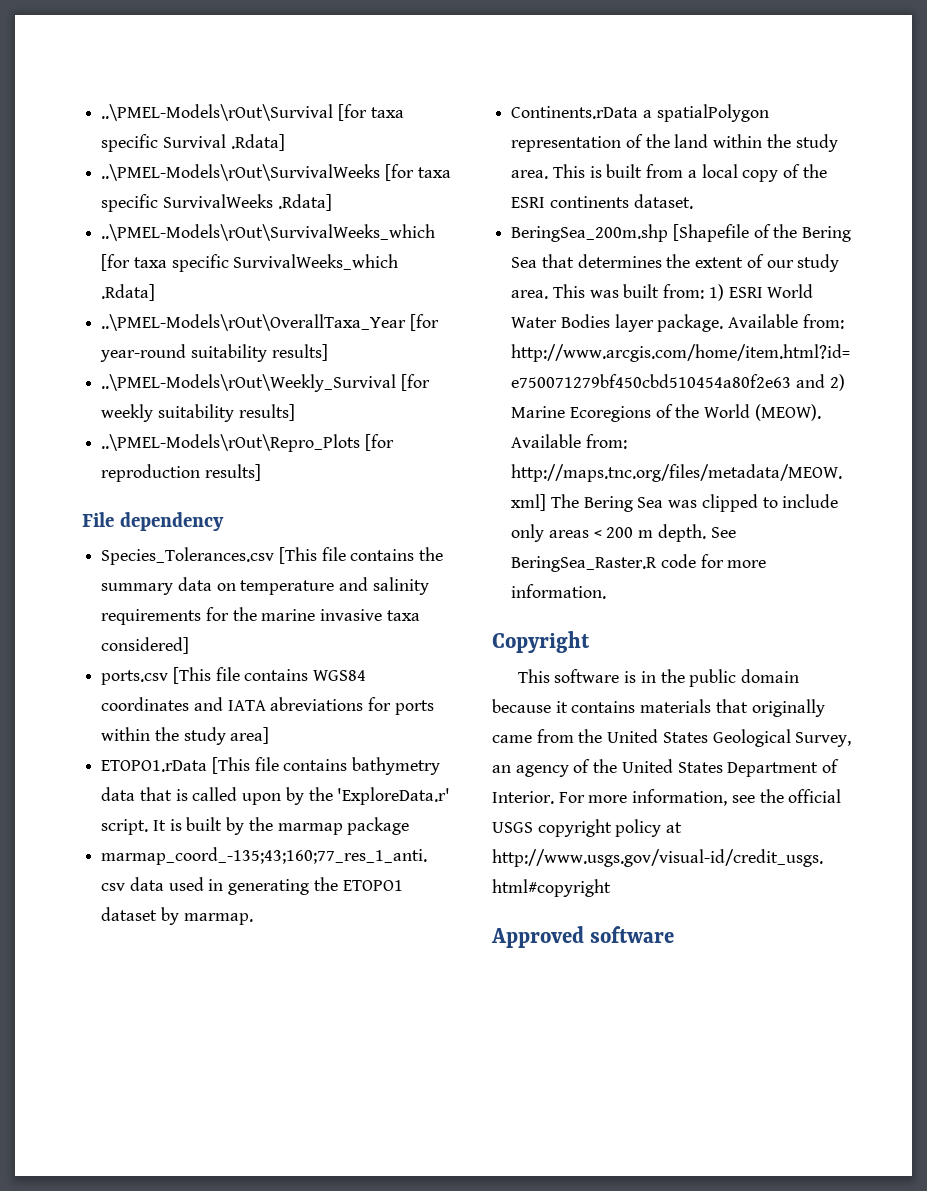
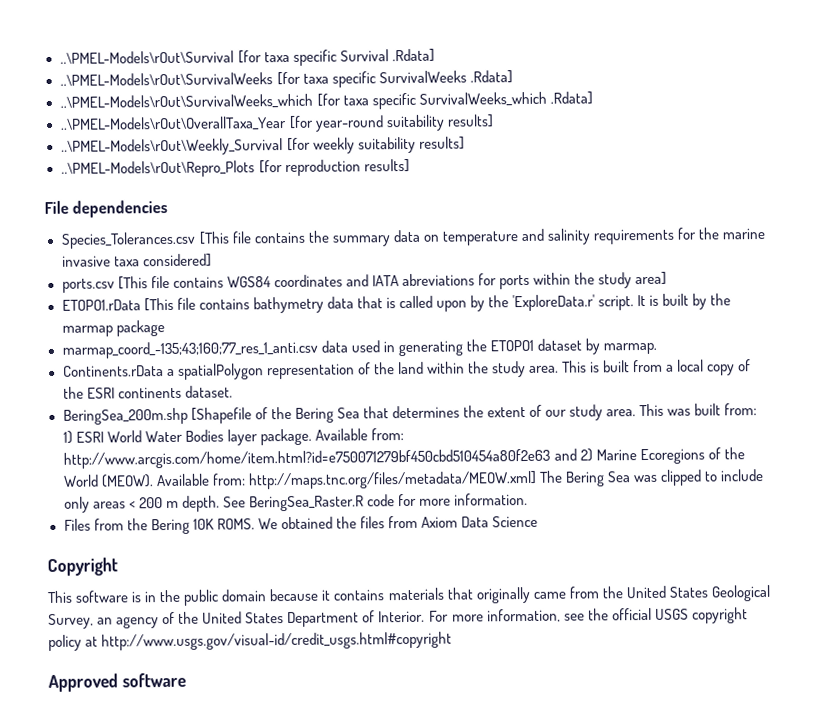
- File dependency
+ File dependencies
+ Files from the Bering 10K ROMS. We obtained the files from Axiom Data Science

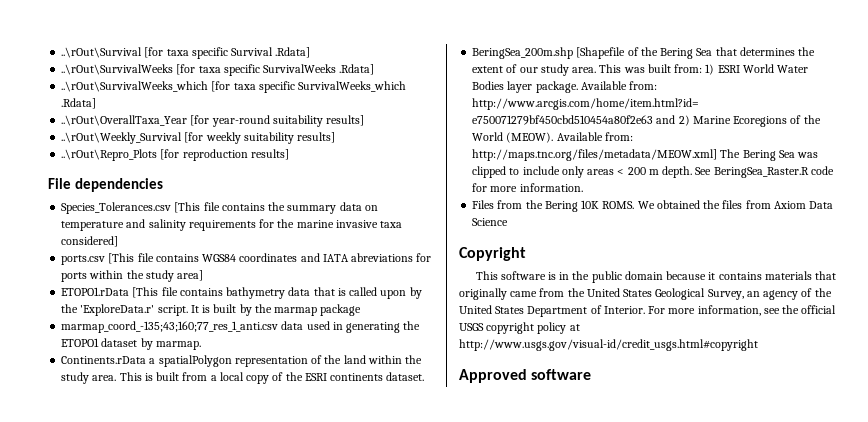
- ..\PMEL-Models\rOut\Survival [for taxa specific Survival .Rdata]
+ ..\rOut\Survival [for taxa specific Survival .Rdata]
- ..\PMEL-Models\rOut\SurvivalWeeks [for taxa specific SurvivalWeeks .Rdata]
+ ..\rOut\SurvivalWeeks [for taxa specific SurvivalWeeks .Rdata]
- ..\PMEL-Models\rOut\SurvivalWeeks_which [for taxa specific SurvivalWeeks_which .Rdata]
+ ..\rOut\SurvivalWeeks_which [for taxa specific SurvivalWeeks_which .Rdata]
- ..\PMEL-Models\rOut\OverallTaxa_Year [for year-round suitability results]
+ ..\rOut\OverallTaxa_Year [for year-round suitability results]
- ..\PMEL-Models\rOut\Weekly_Survival [for weekly suitability results]
+ ..\rOut\Weekly_Survival [for weekly suitability results]
- ..\PMEL-Models\rOut\Repro_Plots [for reproduction results]
+ ..\rOut\Repro_Plots [for reproduction results]

